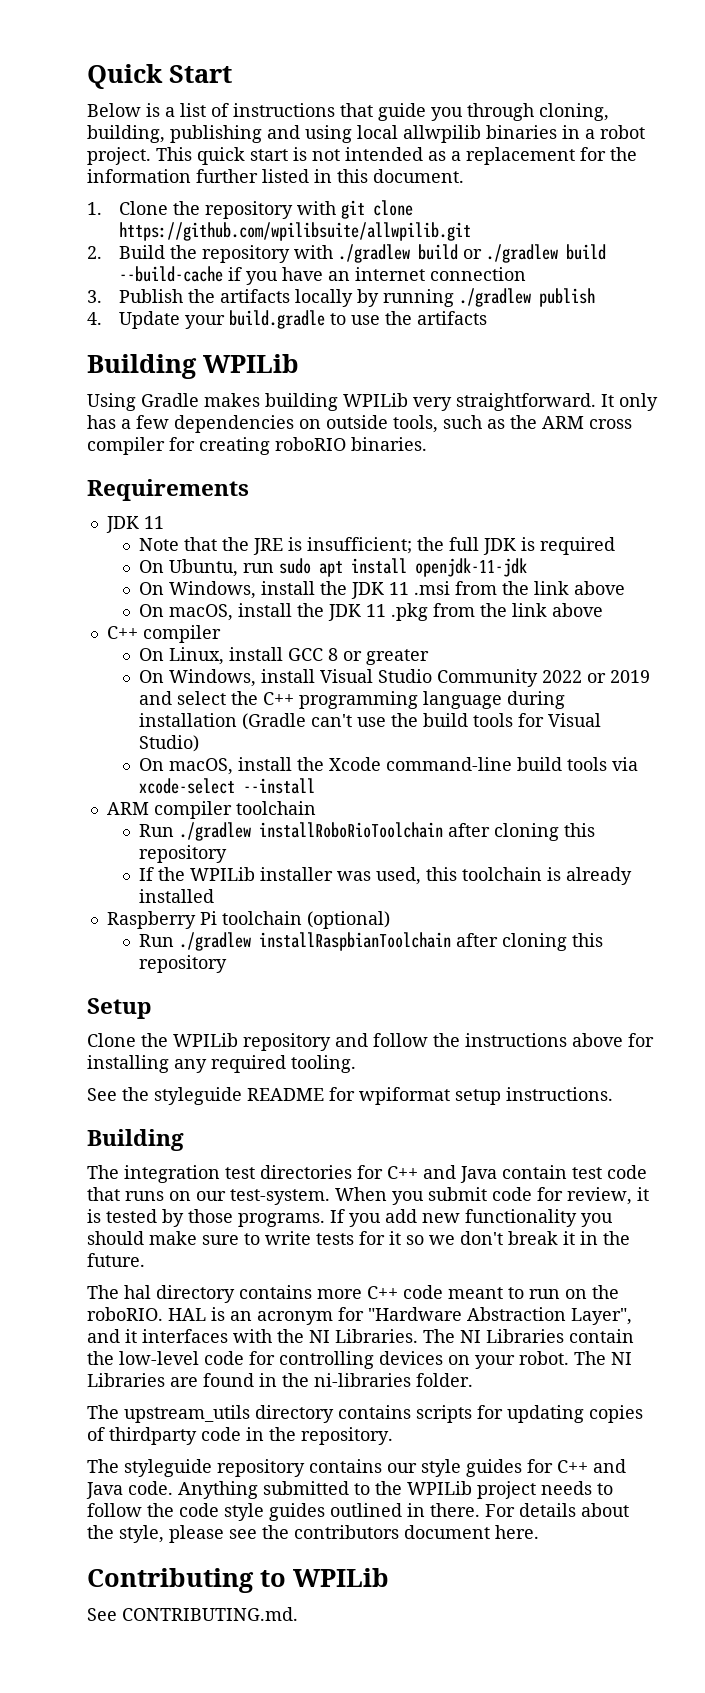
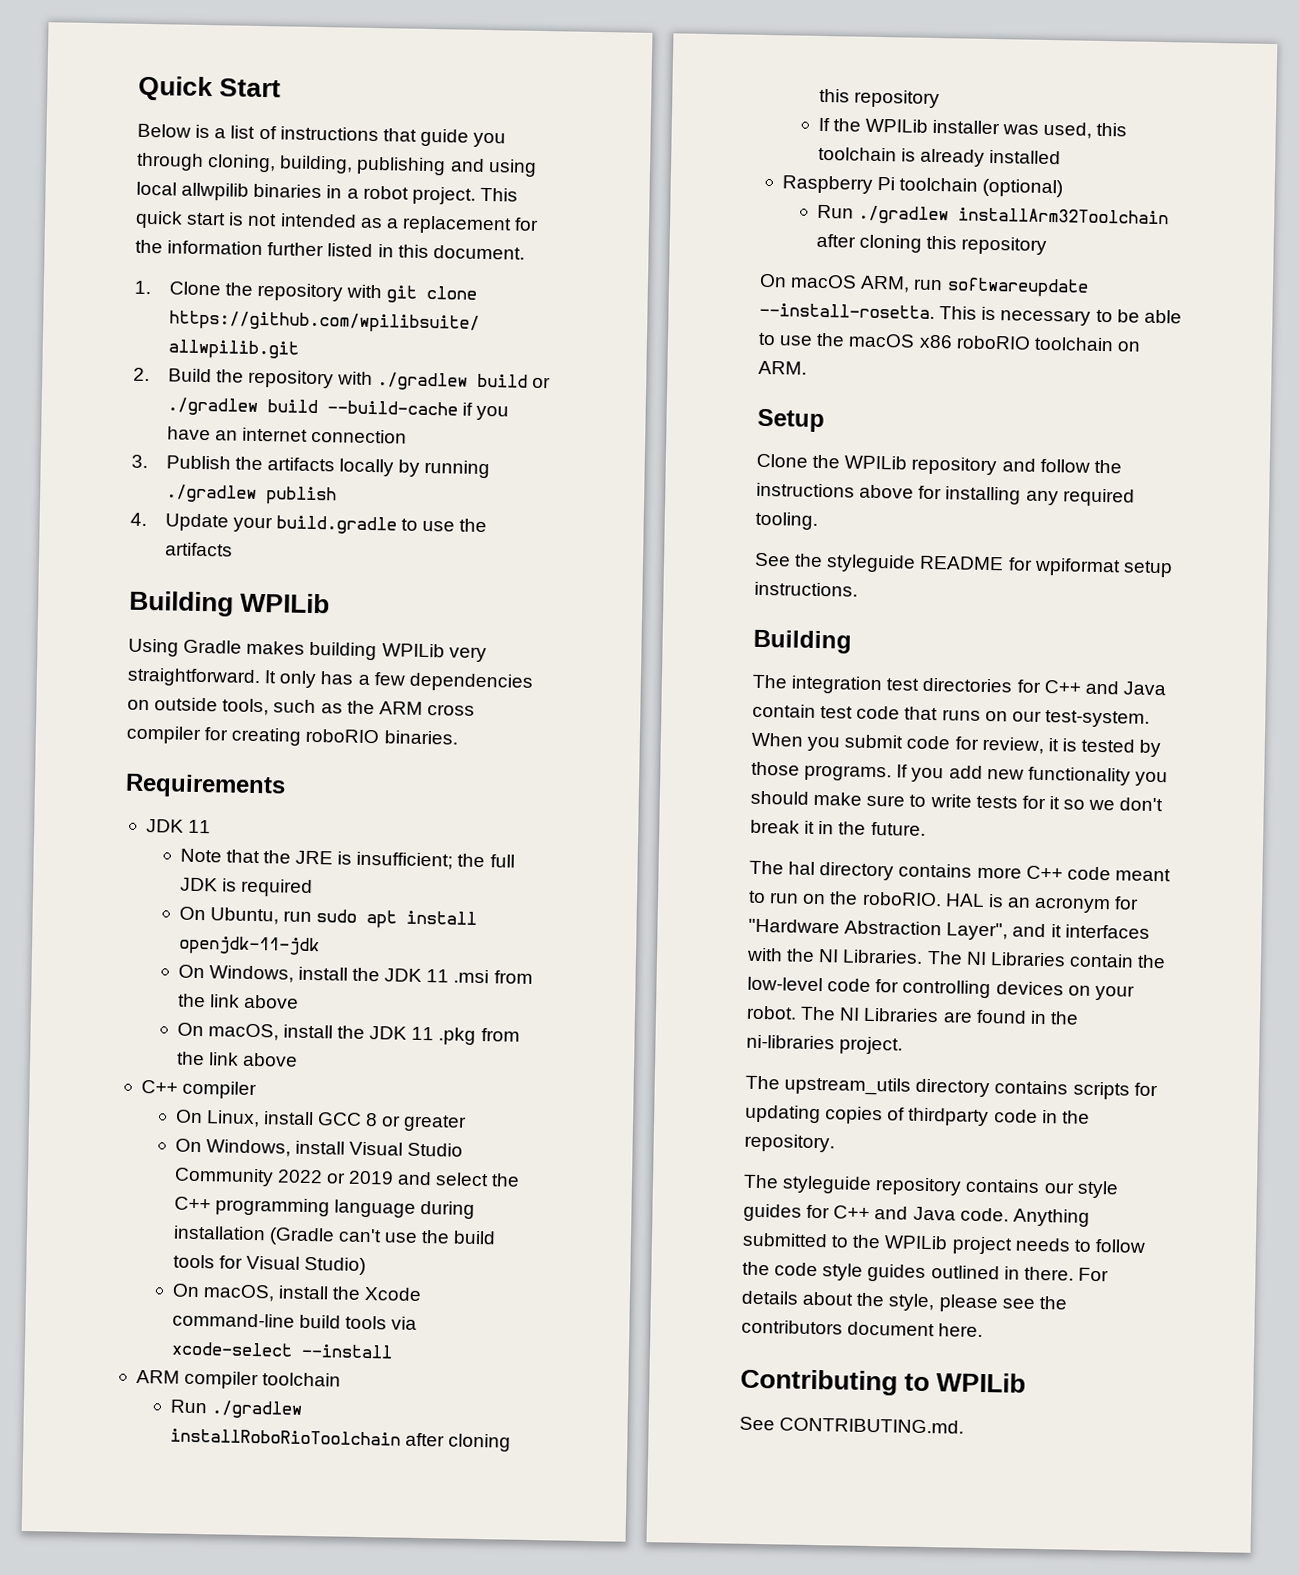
- Run ./gradlew installRaspbianToolchain after cloning this repository
+ Run ./gradlew installArm32Toolchain after cloning this repository
+ On macOS ARM, run softwareupdate --install-rosetta. This is necessary to be able to use the macOS x86 roboRIO toolchain on ARM.
- The NI Libraries are found in the ni-libraries folder.
+ The NI Libraries are found in the ni-libraries project.

